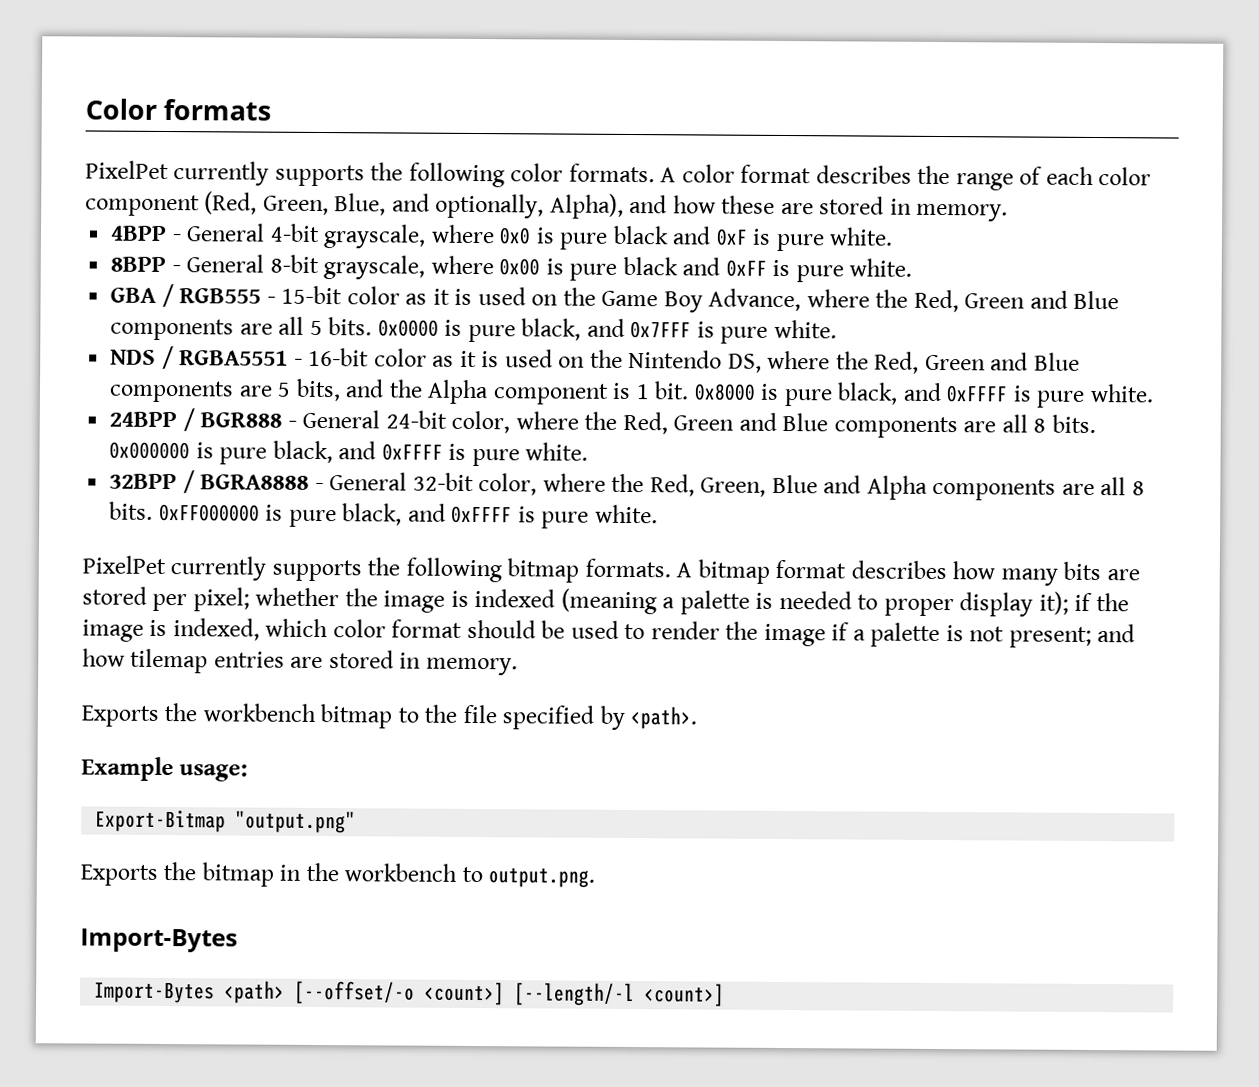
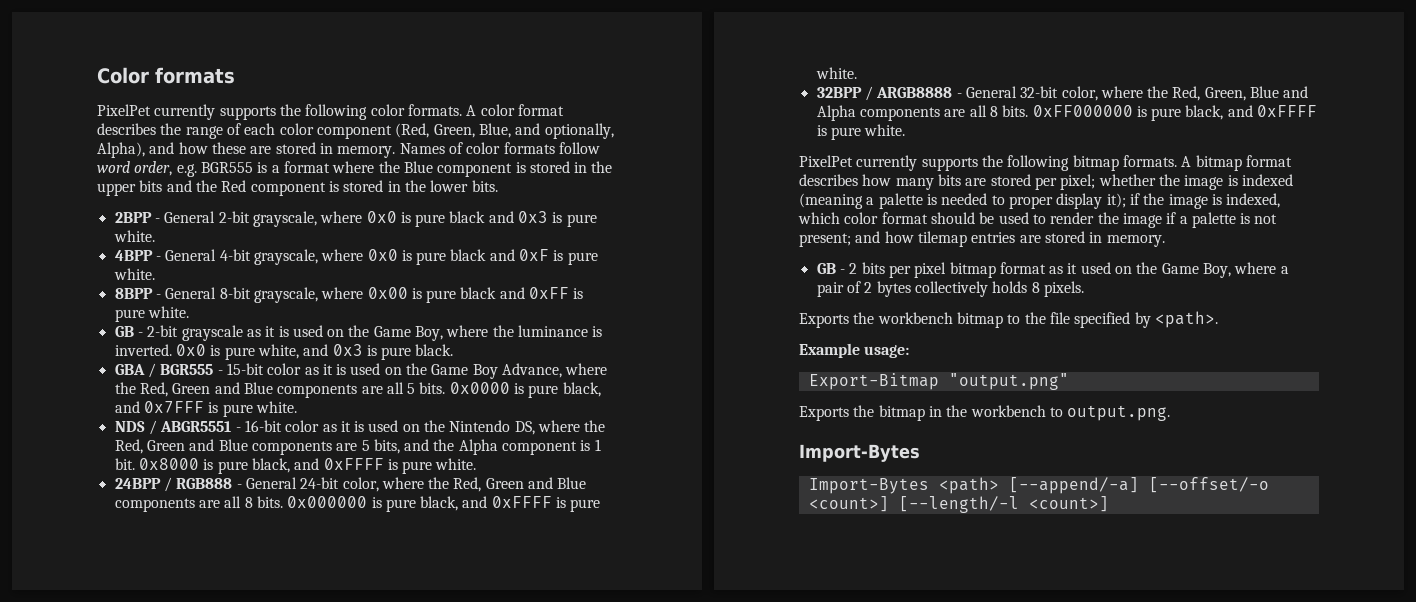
+ Names of color formats follow word order, e.g. BGR555 is a format where the Blue component is stored in the upper bits and the Red component is stored in the lower bits.
+ 2BPP - General 2-bit grayscale, where 0x0 is pure black and 0x3 is pure white.
+ GB - 2-bit grayscale as it is used on the Game Boy, where the luminance is inverted. 0x0 is pure white, and 0x3 is pure black.
- GBA / RGB555 - 15-bit color as it is used on the Game Boy Advance, where the Red, Green and Blue components are all 5 bits.
+ GBA / BGR555 - 15-bit color as it is used on the Game Boy Advance, where the Red, Green and Blue components are all 5 bits.
- NDS / RGBA5551 - 16-bit color as it is used on the Nintendo DS, where the Red, Green and Blue components are 5 bits, and the Alpha component is 1 bit.
+ NDS / ABGR5551 - 16-bit color as it is used on the Nintendo DS, where the Red, Green and Blue components are 5 bits, and the Alpha component is 1 bit.
- 24BPP / BGR888 - General 24-bit color, where the Red, Green and Blue components are all 8 bits.
+ 24BPP / RGB888 - General 24-bit color, where the Red, Green and Blue components are all 8 bits.
- 32BPP / BGRA8888 - General 32-bit color, where the Red, Green, Blue and Alpha components are all 8 bits.
+ 32BPP / ARGB8888 - General 32-bit color, where the Red, Green, Blue and Alpha components are all 8 bits.
+ GB - 2 bits per pixel bitmap format as it used on the Game Boy, where a pair of 2 bytes collectively holds 8 pixels.
- Import-Bytes <path> [--offset/-o <count>] [--length/-l <count>]
+ Import-Bytes <path> [--append/-a] [--offset/-o <count>] [--length/-l <count>]

